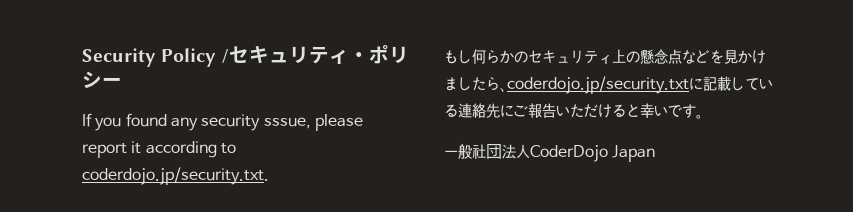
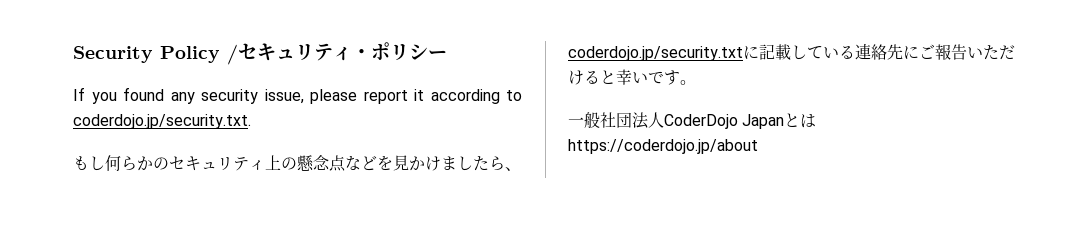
- If you found any security sssue, please report it according to coderdojo.jp/security.txt.
+ If you found any security issue, please report it according to coderdojo.jp/security.txt.
- 一般社団法人CoderDojo Japan
+ 一般社団法人CoderDojo Japanとは
+ https://coderdojo.jp/about

